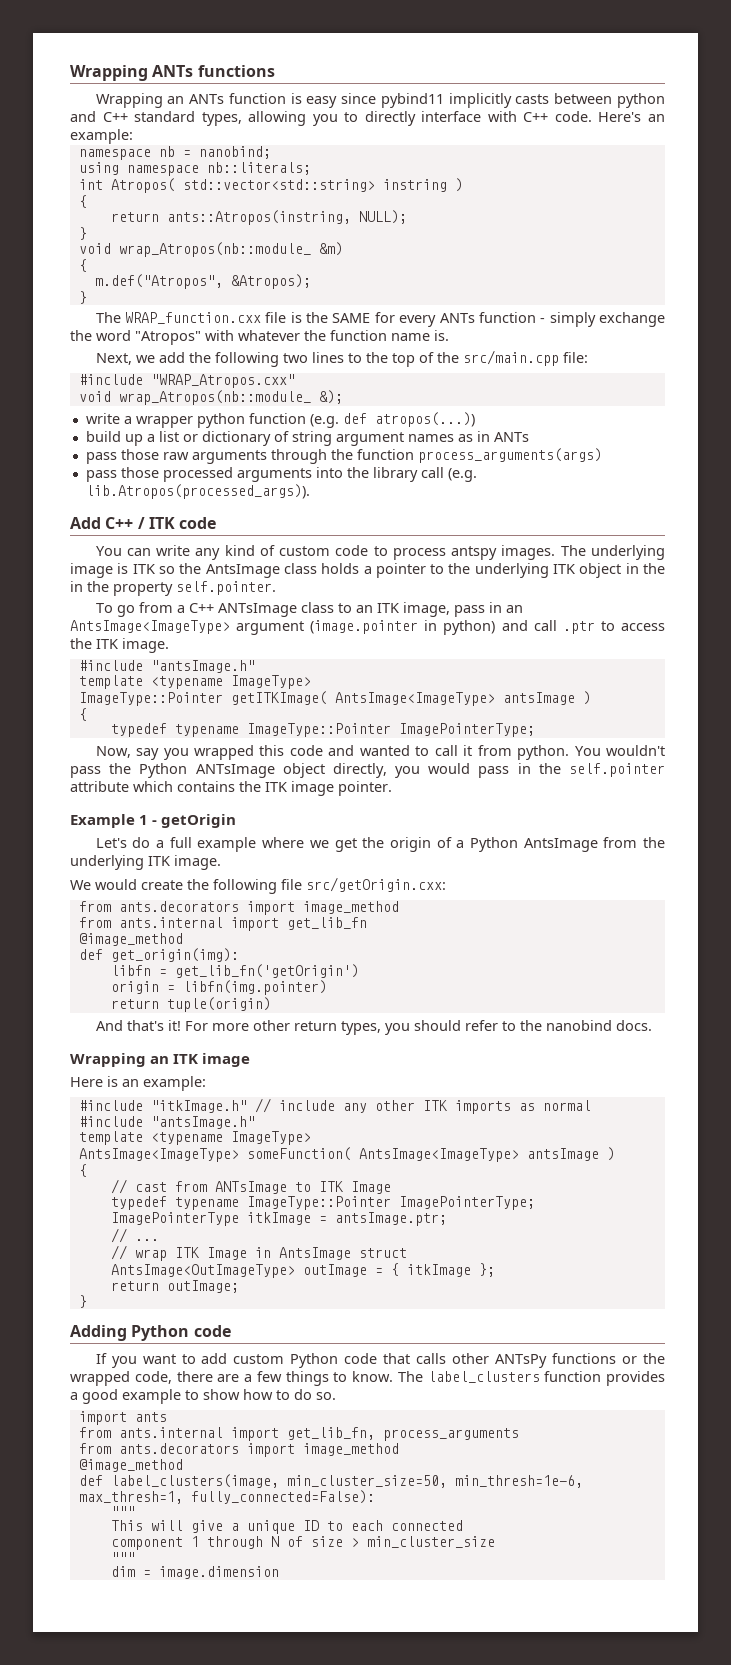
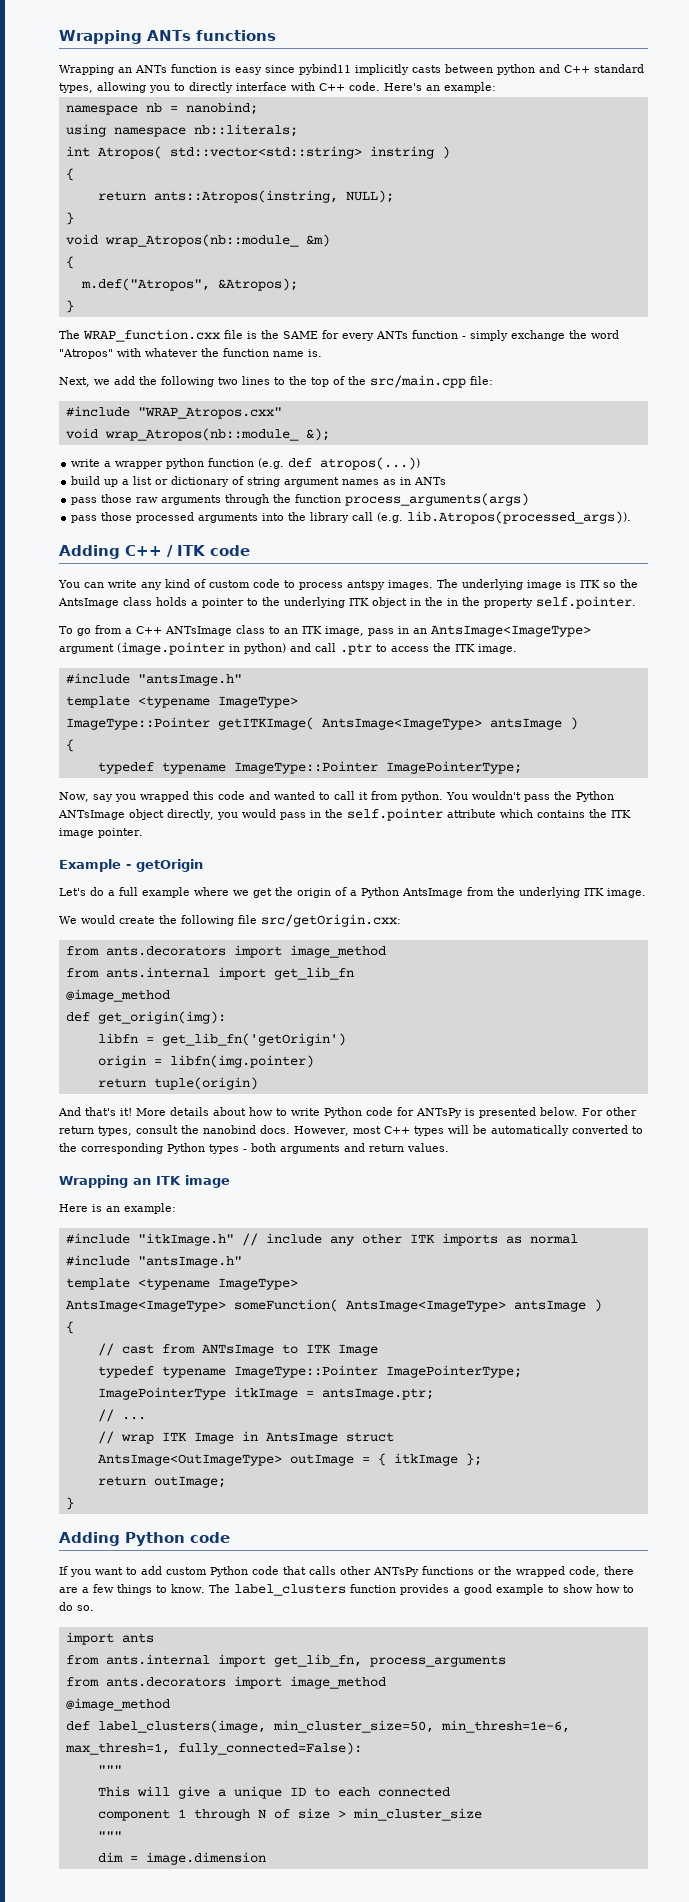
- Add C++ / ITK code
+ Adding C++ / ITK code
- Example 1 - getOrigin
+ Example - getOrigin
- For more other return types, you should refer to the nanobind docs.
+ More details about how to write Python code for ANTsPy is presented below. For other return types, consult the nanobind docs. However, most C++ types will be automatically converted to the corresponding Python types - both arguments and return values.

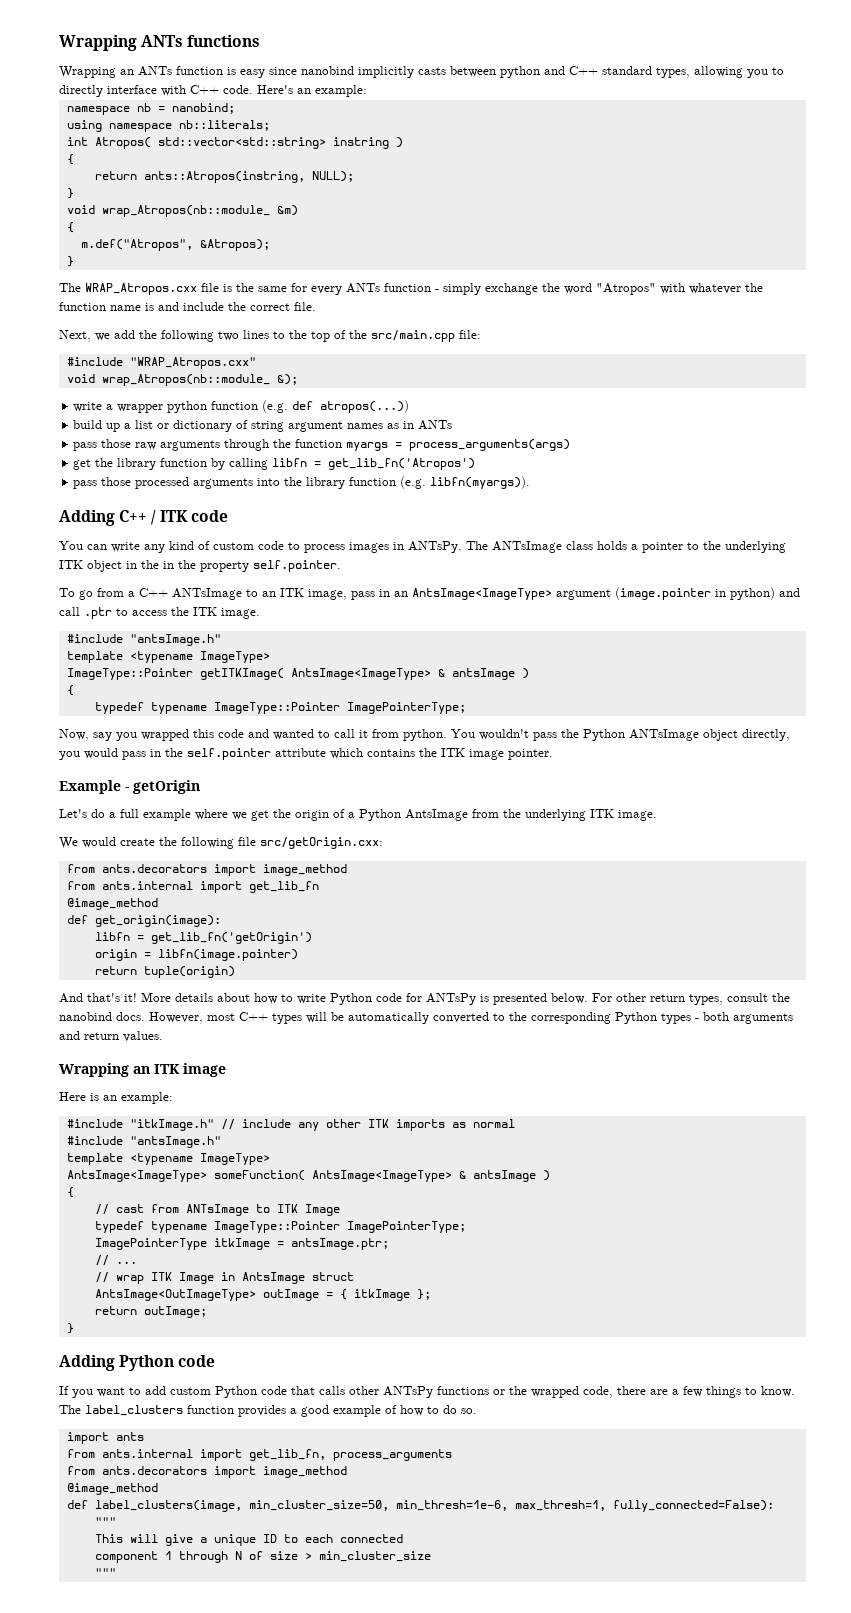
- Wrapping an ANTs function is easy since pybind11 implicitly casts between python and C++ standard types, allowing you to directly interface with C++ code.
+ Wrapping an ANTs function is easy since nanobind implicitly casts between python and C++ standard types, allowing you to directly interface with C++ code.
- The WRAP_function.cxx file is the SAME for every ANTs function - simply exchange the word "Atropos" with whatever the function name is.
+ The WRAP_Atropos.cxx file is the same for every ANTs function - simply exchange the word "Atropos" with whatever the function name is and include the correct file.
- pass those raw arguments through the function process_arguments(args)
+ pass those raw arguments through the function myargs = process_arguments(args)
+ get the library function by calling libfn = get_lib_fn('Atropos')
- pass those processed arguments into the library call (e.g. lib.Atropos(processed_args)).
+ pass those processed arguments into the library function (e.g. libfn(myargs)).
- You can write any kind of custom code to process antspy images. The underlying image is ITK so the AntsImage class holds a pointer to the underlying ITK object in the in the property self.pointer.
+ You can write any kind of custom code to process images in ANTsPy. The ANTsImage class holds a pointer to the underlying ITK object in the in the property self.pointer.
- To go from a C++ ANTsImage class to an ITK image, pass in an AntsImage<ImageType> argument (image.pointer in python) and call .ptr to access the ITK image.
+ To go from a C++ ANTsImage to an ITK image, pass in an AntsImage<ImageType> argument (image.pointer in python) and call .ptr to access the ITK image.
- ImageType::Pointer getITKImage( AntsImage<ImageType> antsImage )
+ ImageType::Pointer getITKImage( AntsImage<ImageType> & antsImage )
- def get_origin(img):
+ def get_origin(image):
- origin = libfn(img.pointer)
+ origin = libfn(image.pointer)
- AntsImage<ImageType> someFunction( AntsImage<ImageType> antsImage )
+ AntsImage<ImageType> someFunction( AntsImage<ImageType> & antsImage )
- The label_clusters function provides a good example to show how to do so.
+ The label_clusters function provides a good example of how to do so.
- dim = image.dimension

